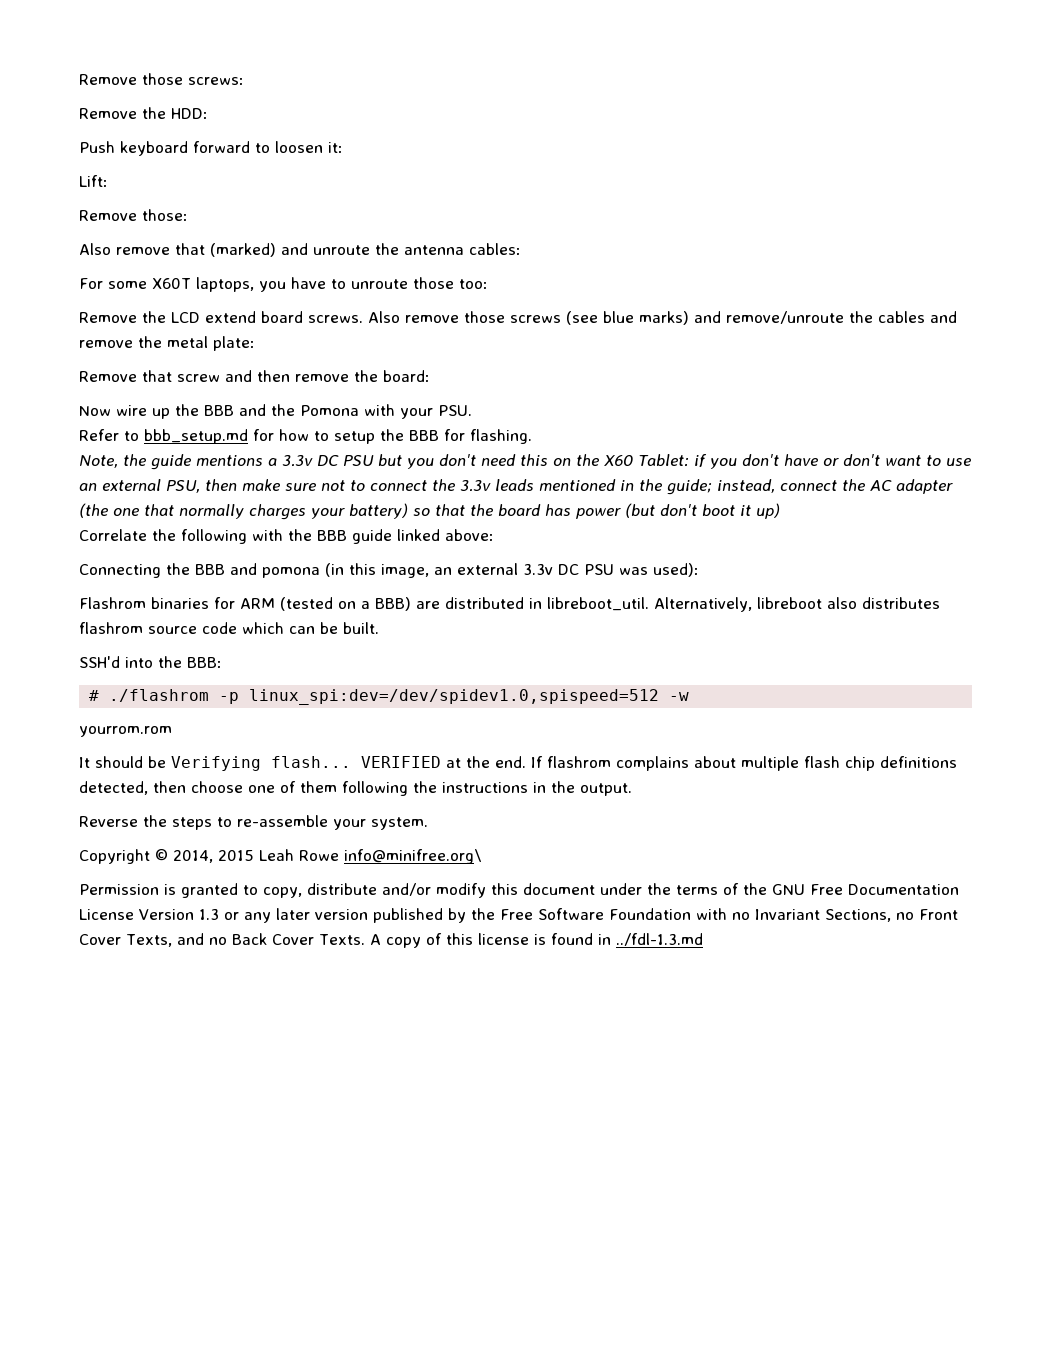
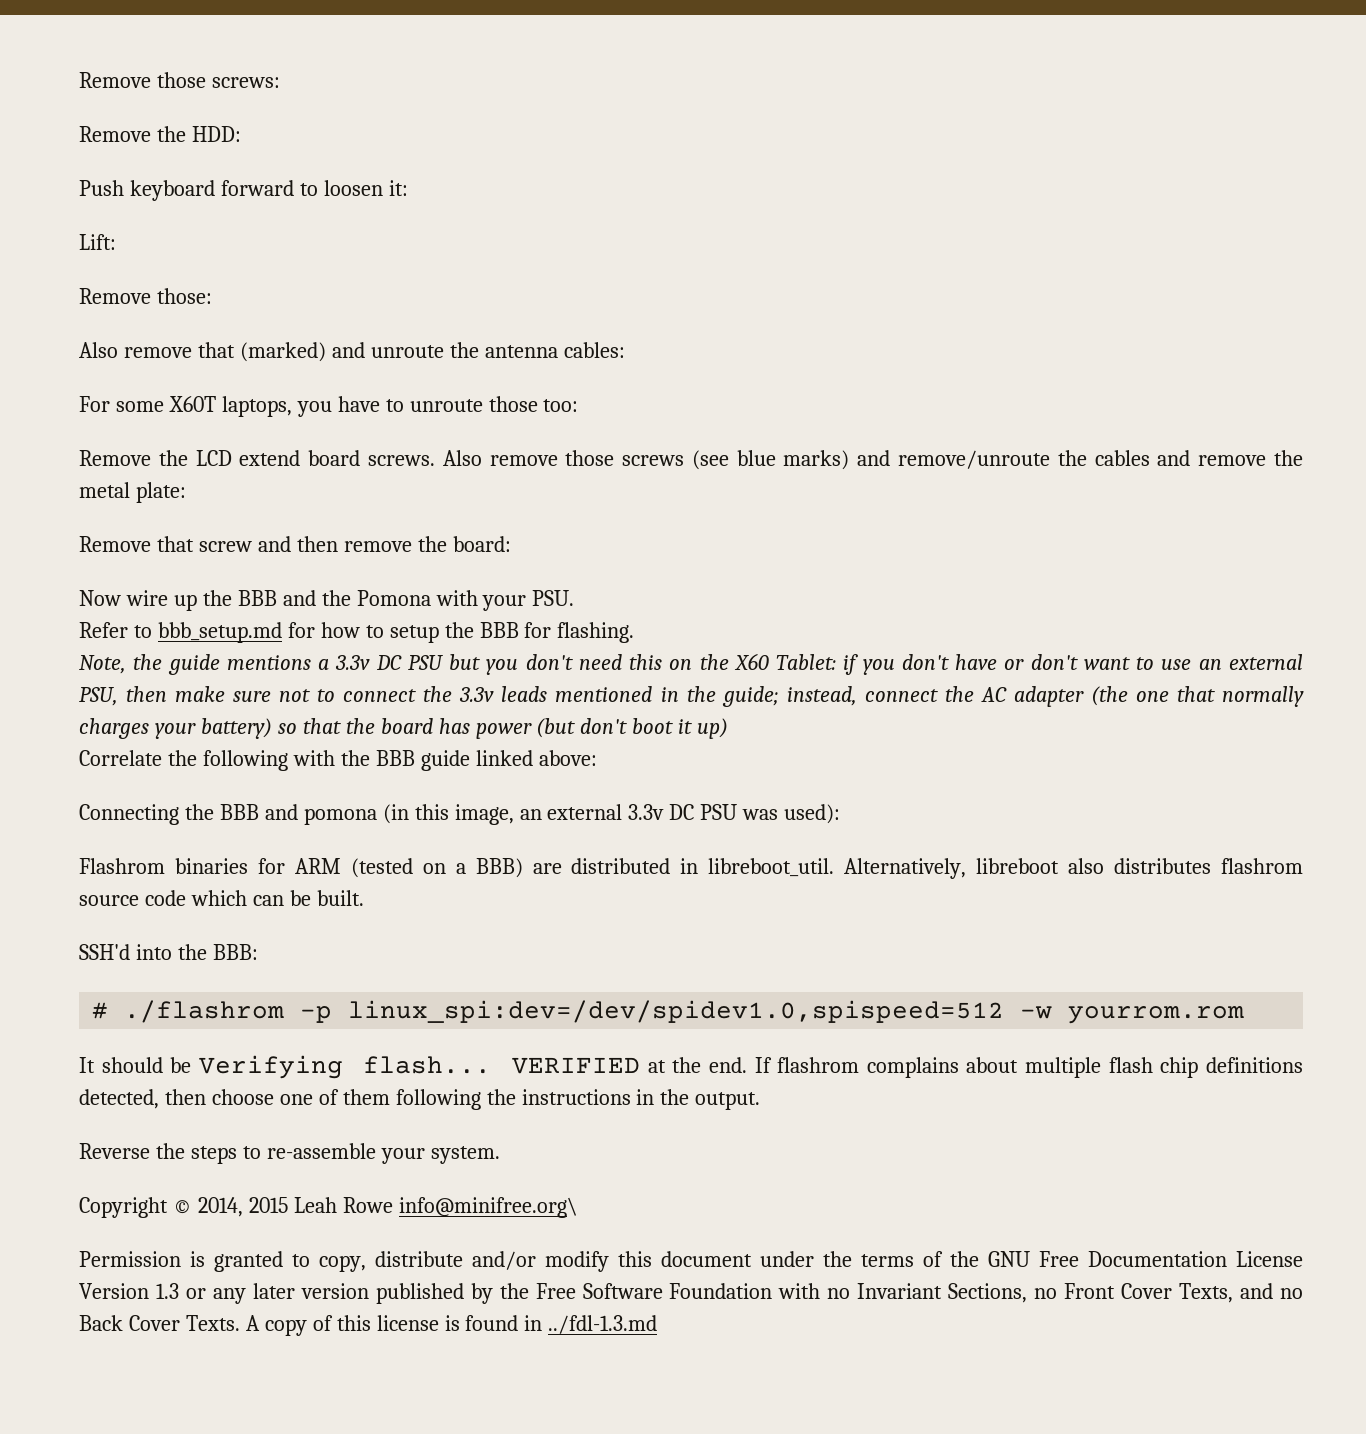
- # ./flashrom -p linux_spi:dev=/dev/spidev1.0,spispeed=512 -w
- yourrom.rom
+ # ./flashrom -p linux_spi:dev=/dev/spidev1.0,spispeed=512 -w yourrom.rom

